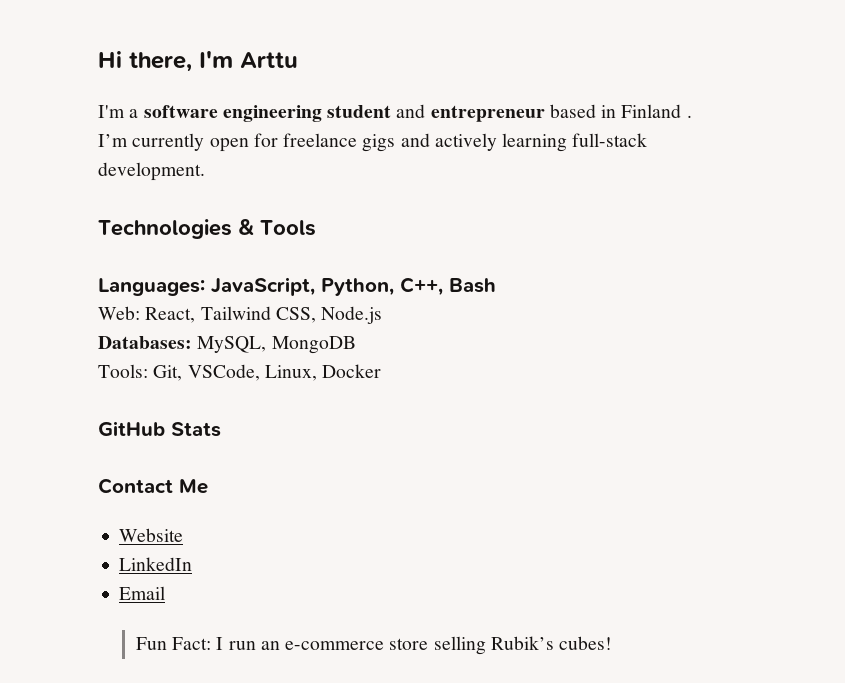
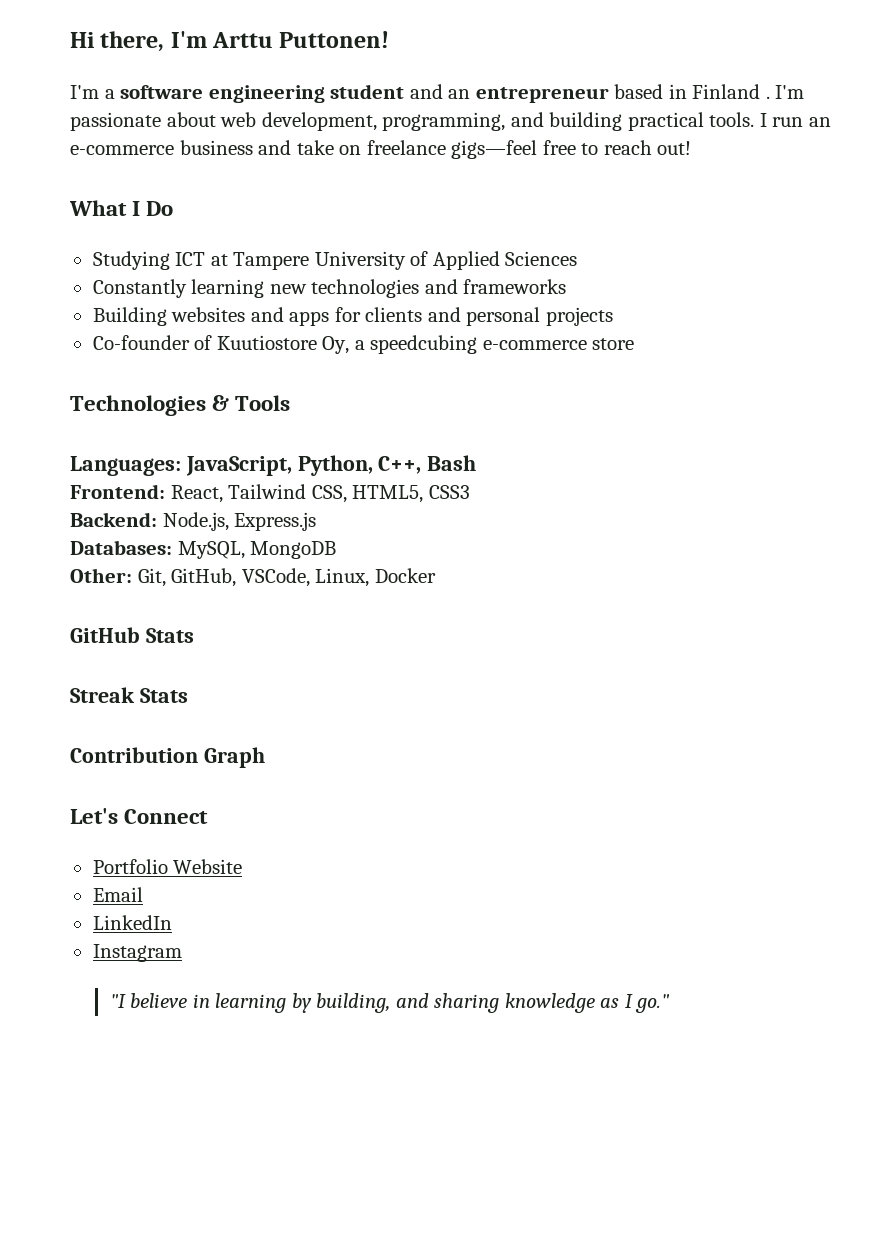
- Hi there, I'm Arttu
+ Hi there, I'm Arttu Puttonen!
- I'm a software engineering student and entrepreneur based in Finland .
- I’m currently open for freelance gigs and actively learning full-stack development.
+ I'm a software engineering student and an entrepreneur based in Finland . I'm passionate about web development, programming, and building practical tools. I run an e-commerce business and take on freelance gigs—feel free to reach out!
+ What I Do
+ Studying ICT at Tampere University of Applied Sciences
+ Constantly learning new technologies and frameworks
+ Building websites and apps for clients and personal projects
+ Co-founder of Kuutiostore Oy, a speedcubing e-commerce store
- Web: React, Tailwind CSS, Node.js
+ Frontend: React, Tailwind CSS, HTML5, CSS3
+ Backend: Node.js, Express.js
- Tools: Git, VSCode, Linux, Docker
+ Other: Git, GitHub, VSCode, Linux, Docker
- Contact Me
- Website
+ Streak Stats
+ Contribution Graph
+ Let's Connect
+ Portfolio Website
+ Email
- Email
- Fun Fact: I run an e-commerce store selling Rubik’s cubes!
+ Instagram
+ "I believe in learning by building, and sharing knowledge as I go."

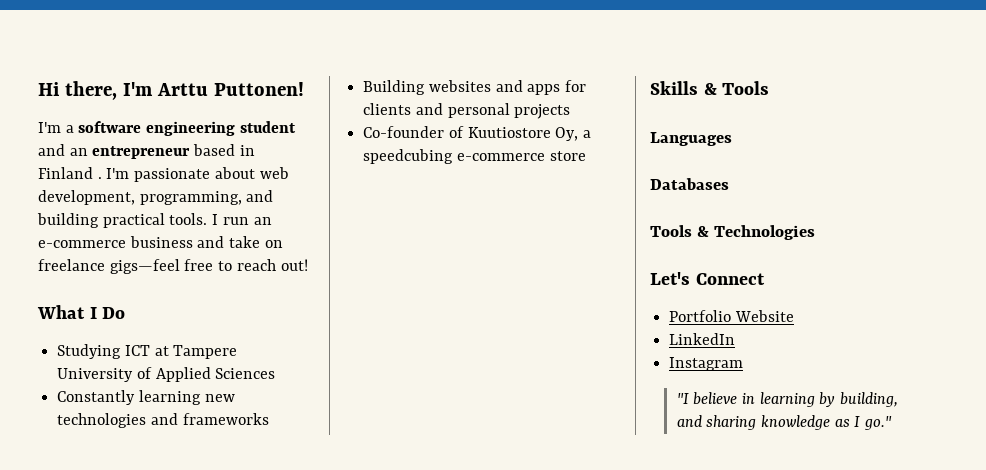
- Technologies & Tools
+ Skills & Tools
- Languages: JavaScript, Python, C++, Bash
- Frontend: React, Tailwind CSS, HTML5, CSS3
- Backend: Node.js, Express.js
- Databases: MySQL, MongoDB
- Other: Git, GitHub, VSCode, Linux, Docker
- GitHub Stats
- Streak Stats
- Contribution Graph
+ Languages
+ Databases
+ Tools & Technologies
- Email

